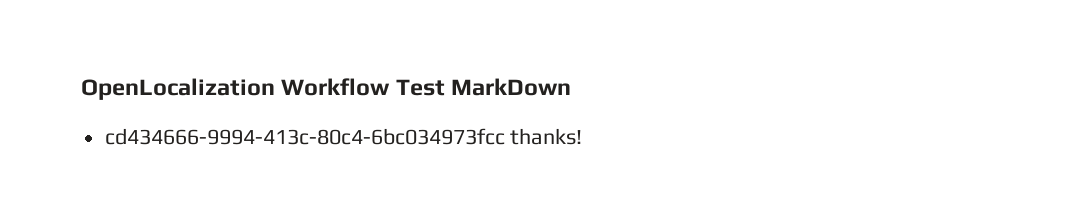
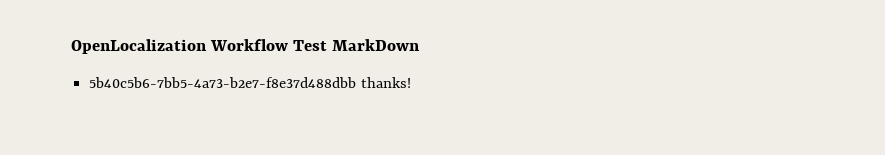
- cd434666-9994-413c-80c4-6bc034973fcc thanks!
+ 5b40c5b6-7bb5-4a73-b2e7-f8e37d488dbb thanks!

